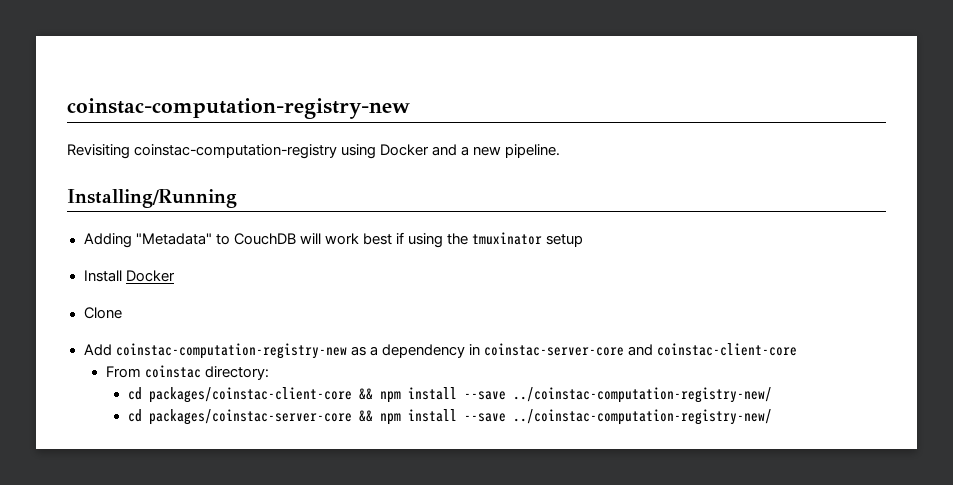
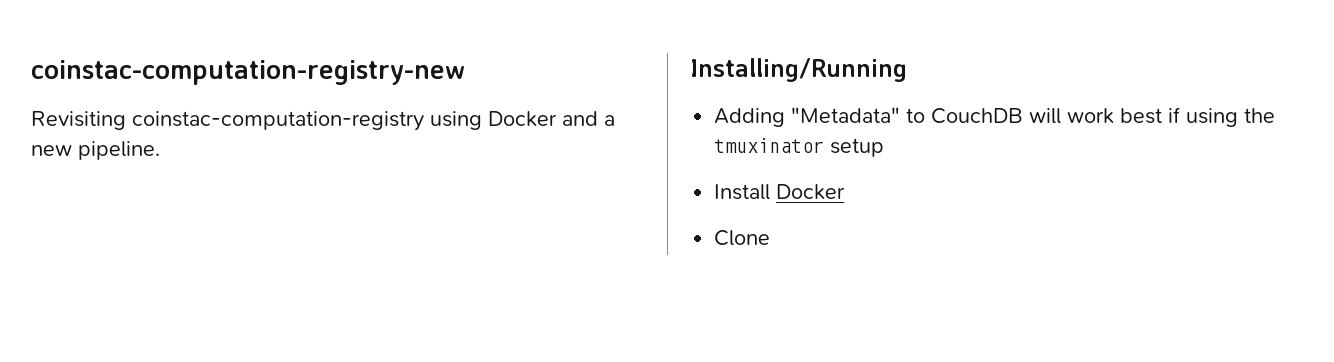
- Add coinstac-computation-registry-new as a dependency in coinstac-server-core and coinstac-client-core
- From coinstac directory:
- cd packages/coinstac-client-core && npm install --save ../coinstac-computation-registry-new/
- cd packages/coinstac-server-core && npm install --save ../coinstac-computation-registry-new/

